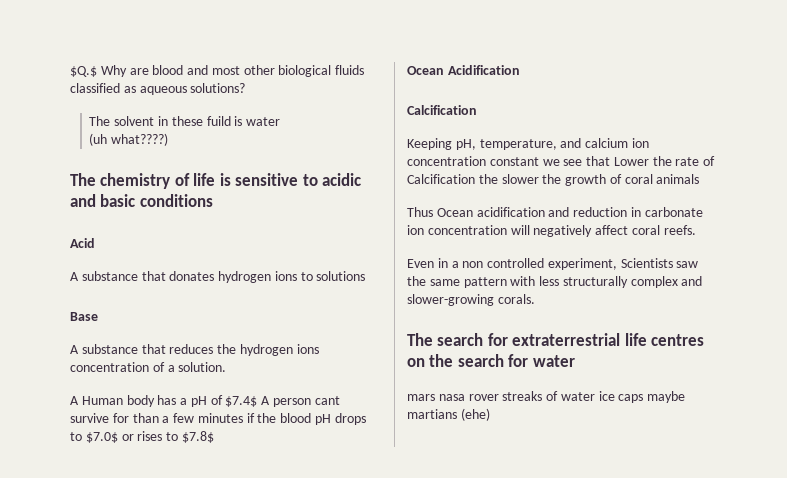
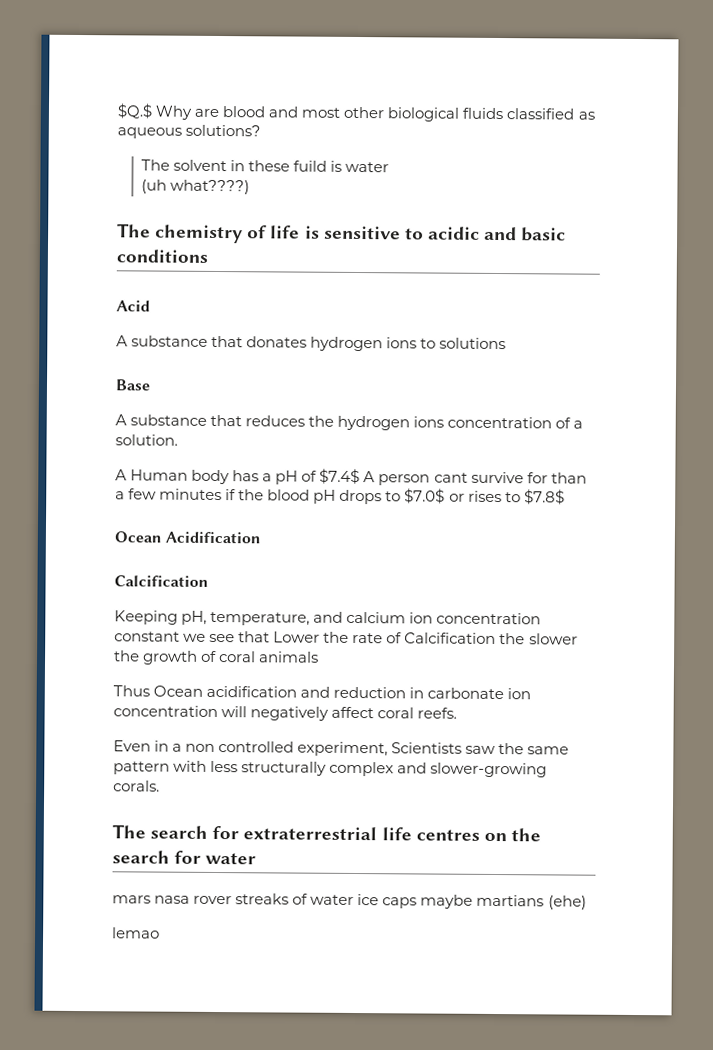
+ lemao

